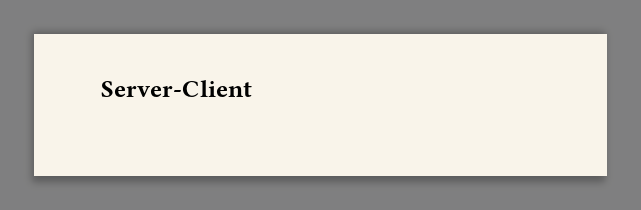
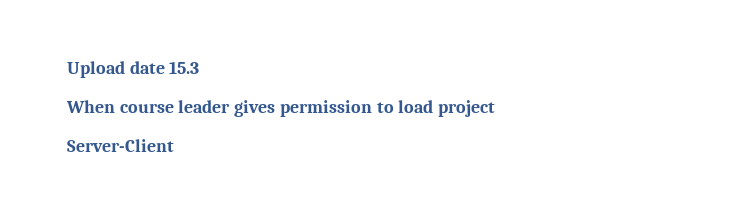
+ Upload date 15.3
+ When course leader gives permission to load project

